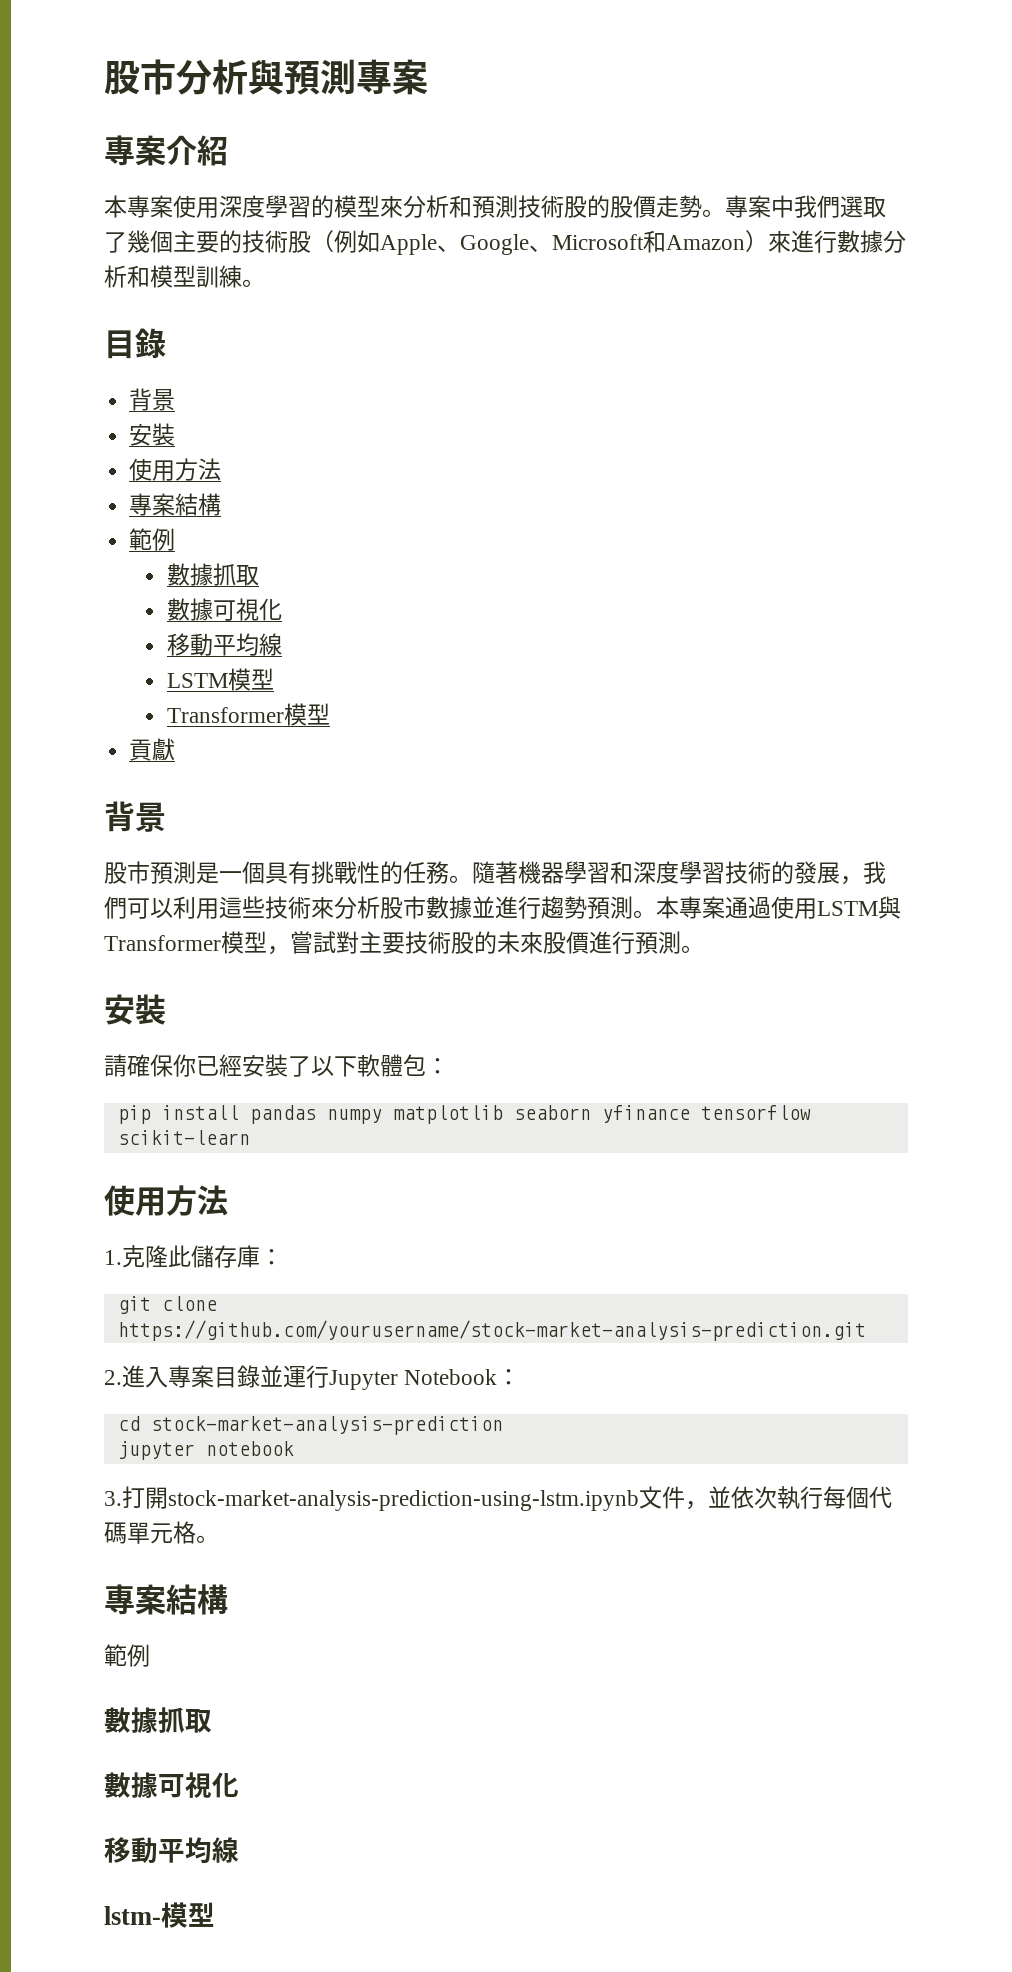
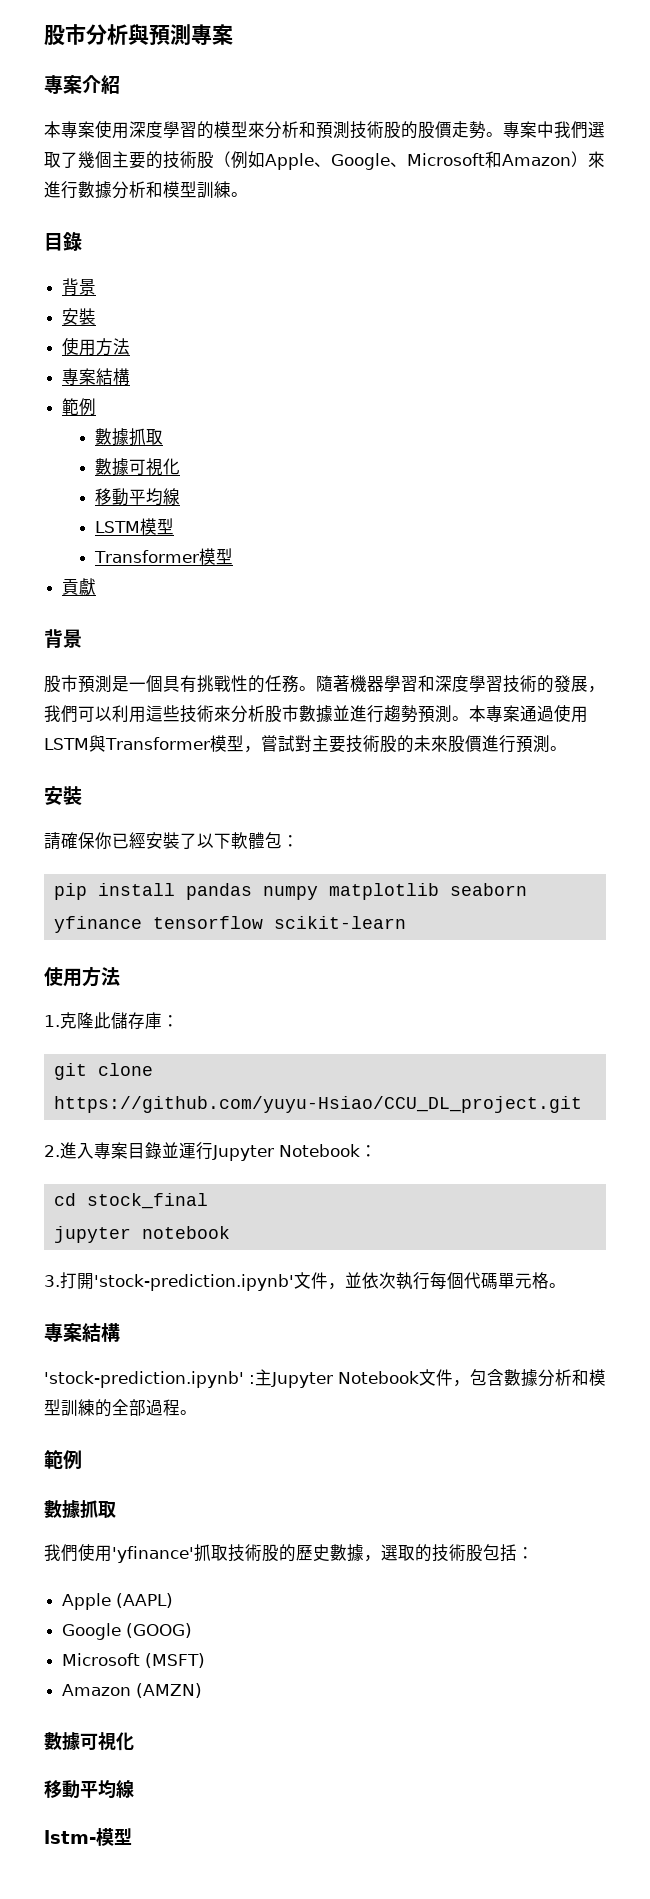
- git clone https://github.com/yourusername/stock-market-analysis-prediction.git
+ git clone https://github.com/yuyu-Hsiao/CCU_DL_project.git
- cd stock-market-analysis-prediction
+ cd stock_final
- 3.打開stock-market-analysis-prediction-using-lstm.ipynb文件，並依次執行每個代碼單元格。
+ 3.打開'stock-prediction.ipynb'文件，並依次執行每個代碼單元格。
  專案結構
+ 'stock-prediction.ipynb' :主Jupyter Notebook文件，包含數據分析和模型訓練的全部過程。
  範例
  數據抓取
+ 我們使用'yfinance'抓取技術股的歷史數據，選取的技術股包括：
+ Apple (AAPL)
+ Google (GOOG)
+ Microsoft (MSFT)
+ Amazon (AMZN)

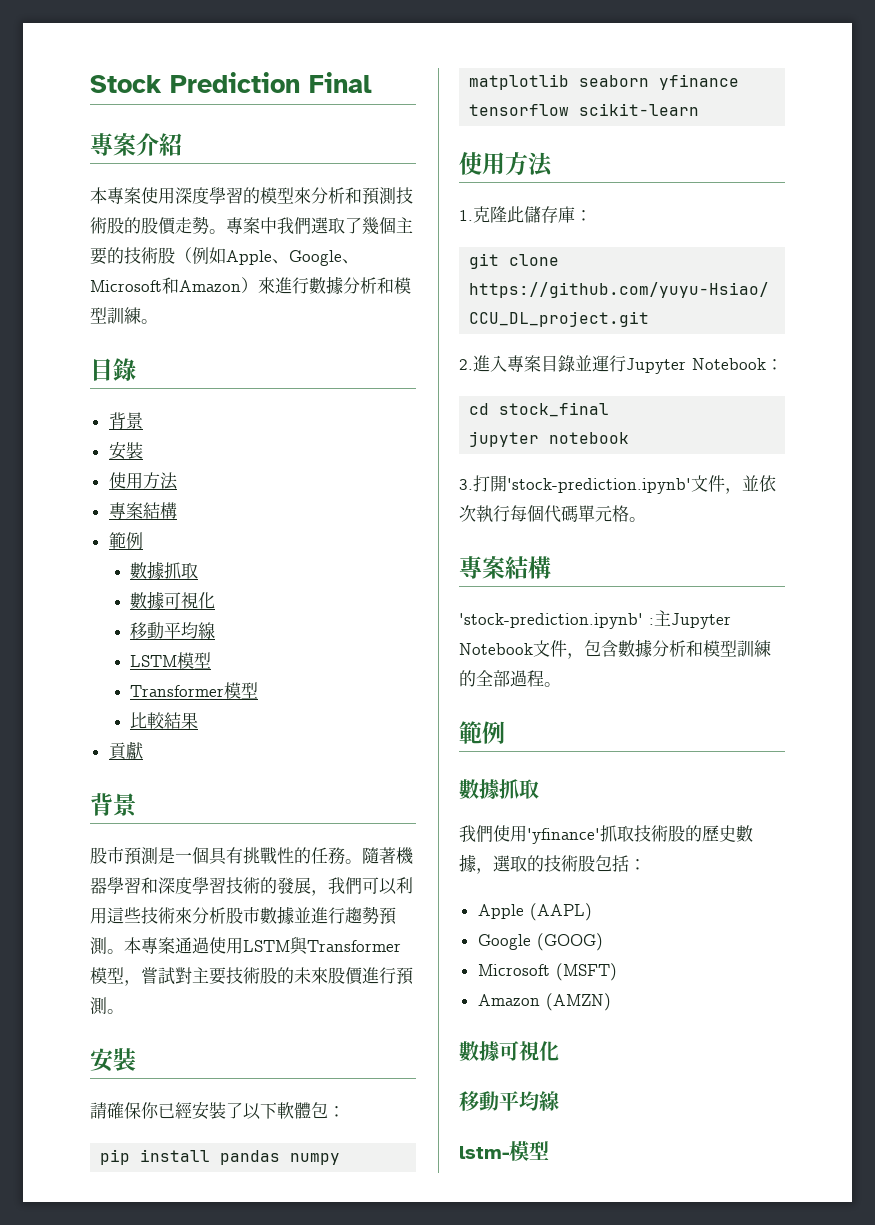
- 股市分析與預測專案
+ Stock Prediction Final
+ 比較結果

